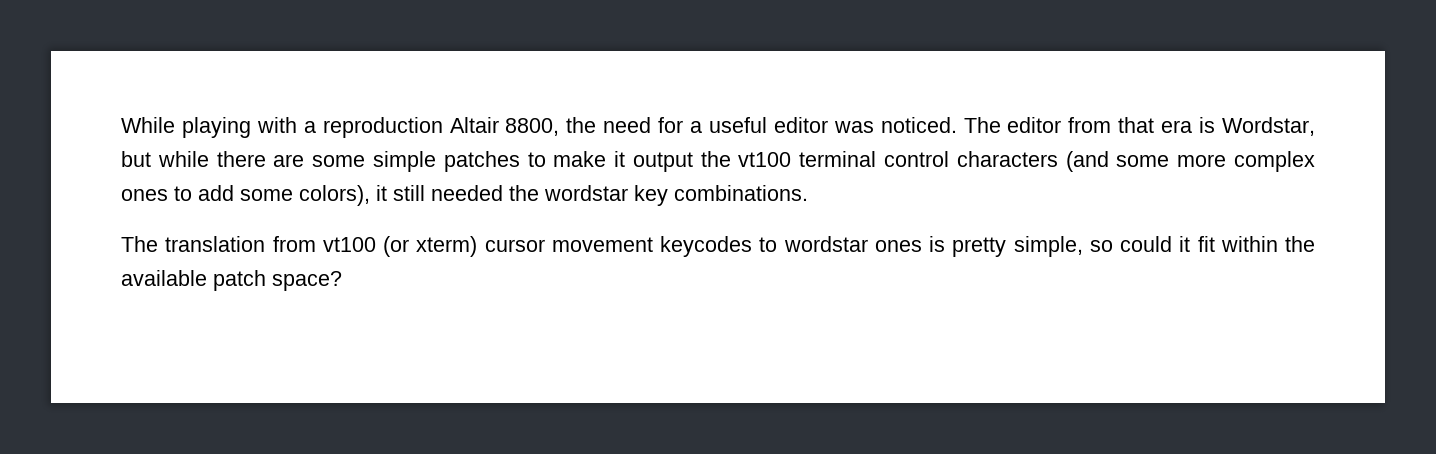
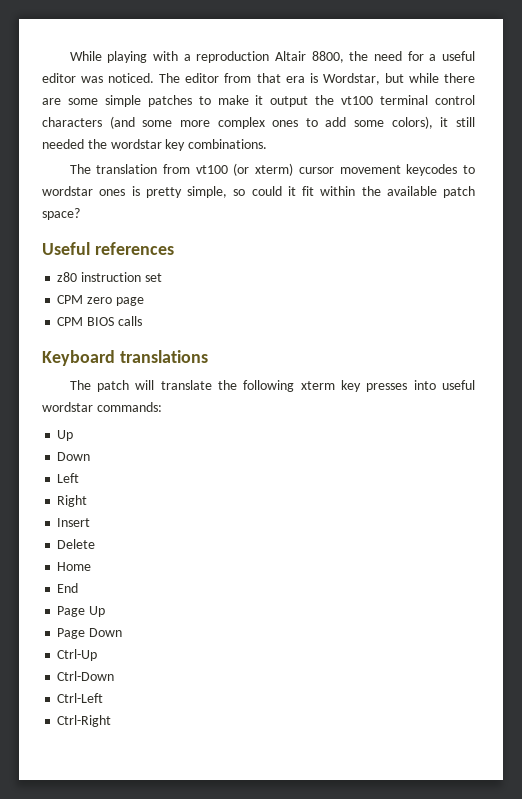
+ Useful references
+ z80 instruction set
+ CPM zero page
+ CPM BIOS calls
+ Keyboard translations
+ The patch will translate the following xterm key presses into useful wordstar commands:
+ Up
+ Down
+ Left
+ Right
+ Insert
+ Delete
+ Home
+ End
+ Page Up
+ Page Down
+ Ctrl-Up
+ Ctrl-Down
+ Ctrl-Left
+ Ctrl-Right

